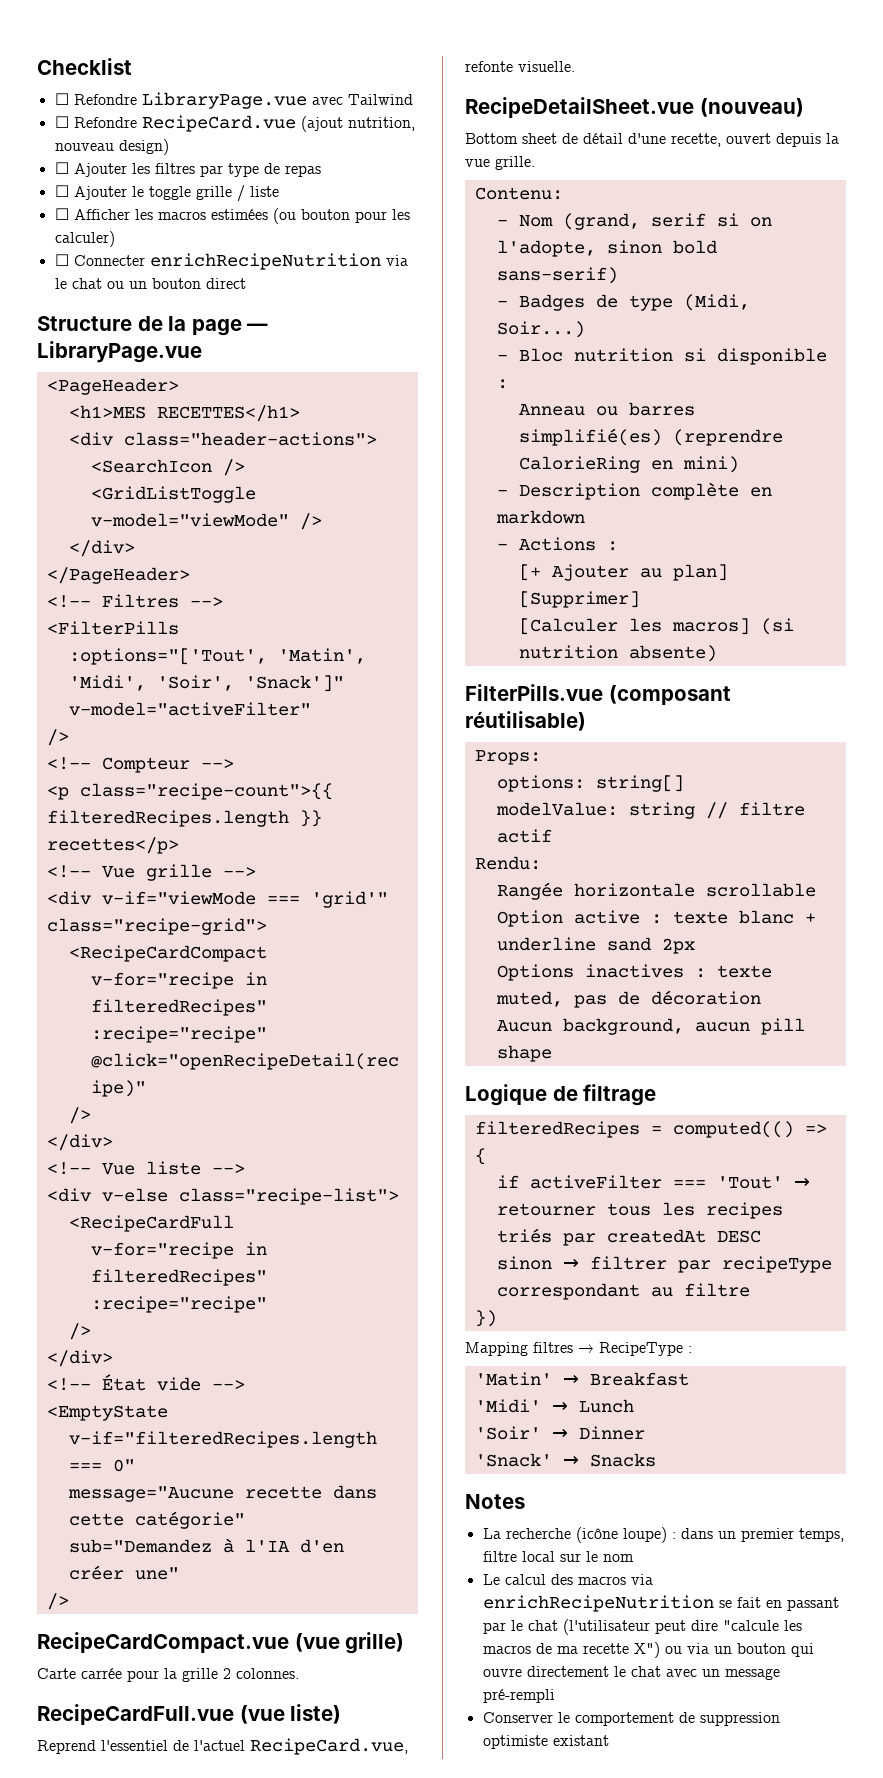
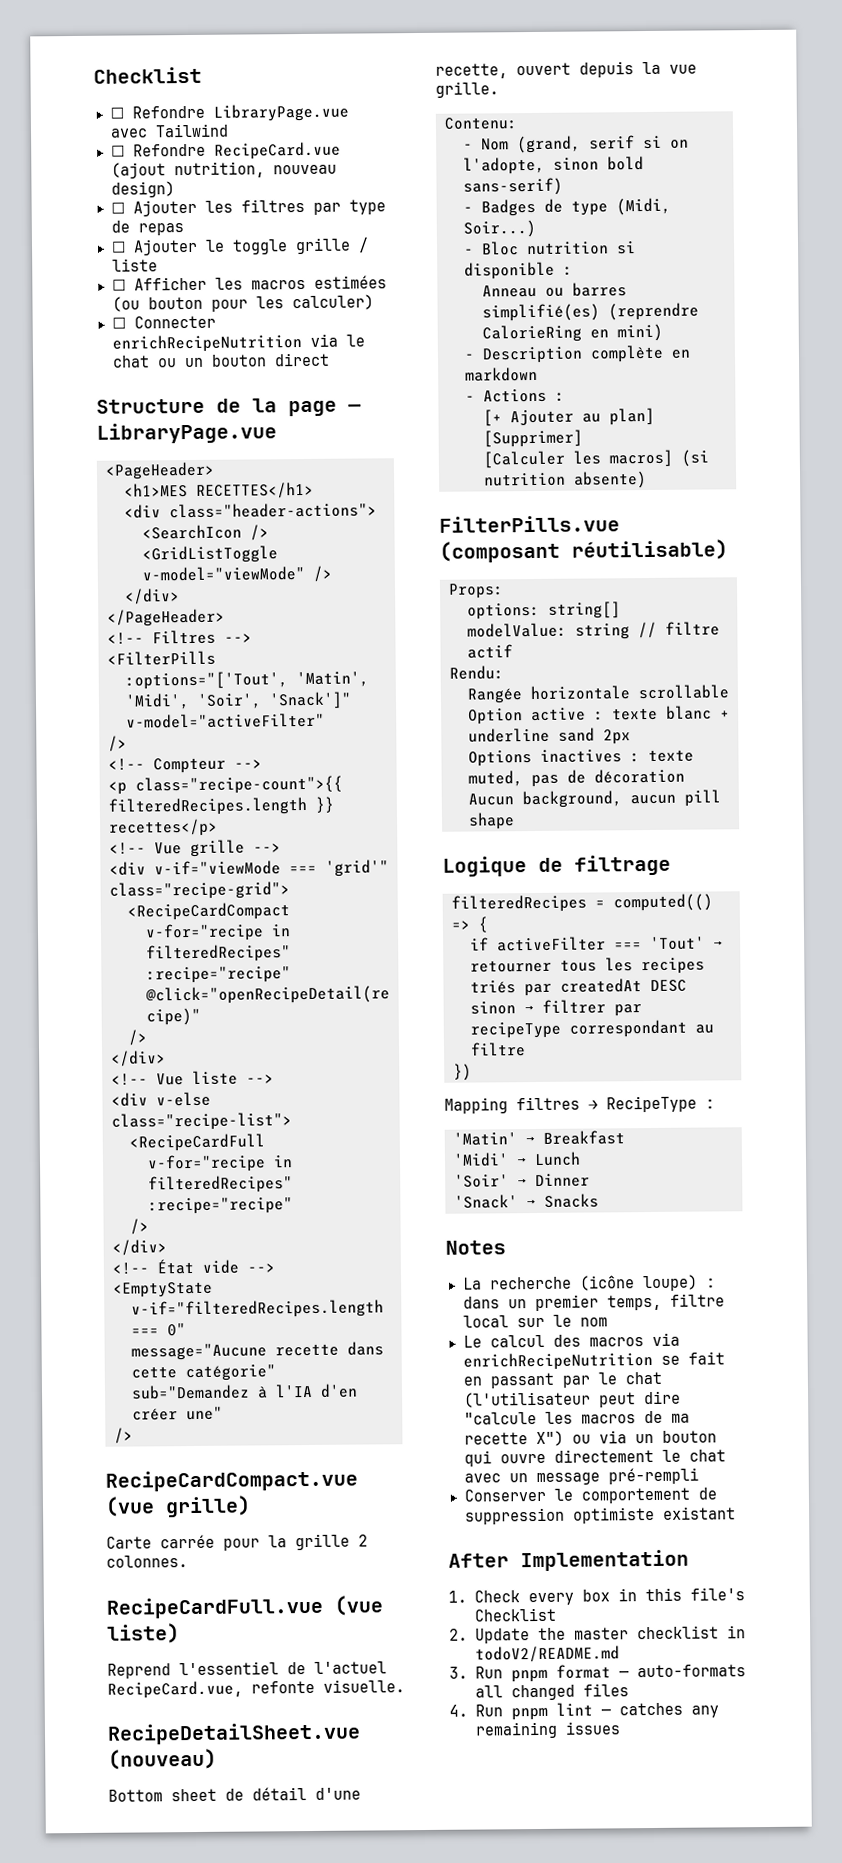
+ After Implementation
+ 1. Check every box in this file's Checklist
+ 2. Update the master checklist in todoV2/README.md
+ 3. Run pnpm format — auto-formats all changed files
+ 4. Run pnpm lint — catches any remaining issues

